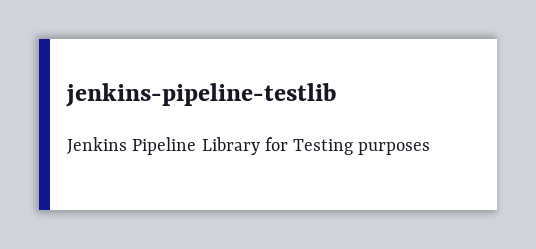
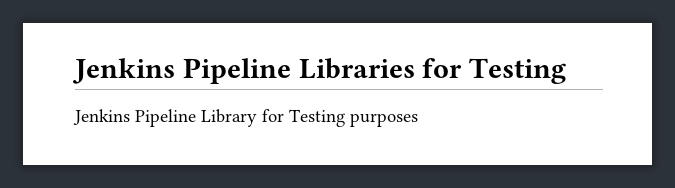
- jenkins-pipeline-testlib
+ Jenkins Pipeline Libraries for Testing

